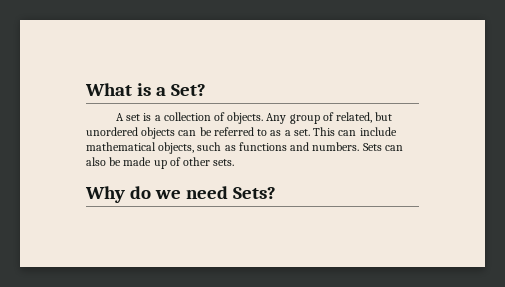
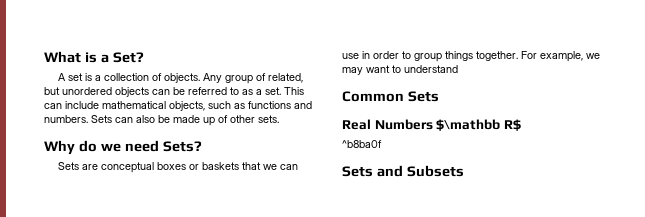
+ Sets are conceptual boxes or baskets that we can use in order to group things together. For example, we may want to understand
+ Common Sets
+ Real Numbers $\mathbb R$
+ ^b8ba0f
+ Sets and Subsets

